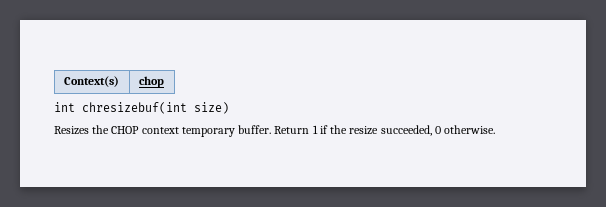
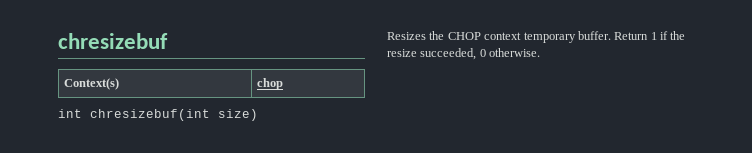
+ chresizebuf

